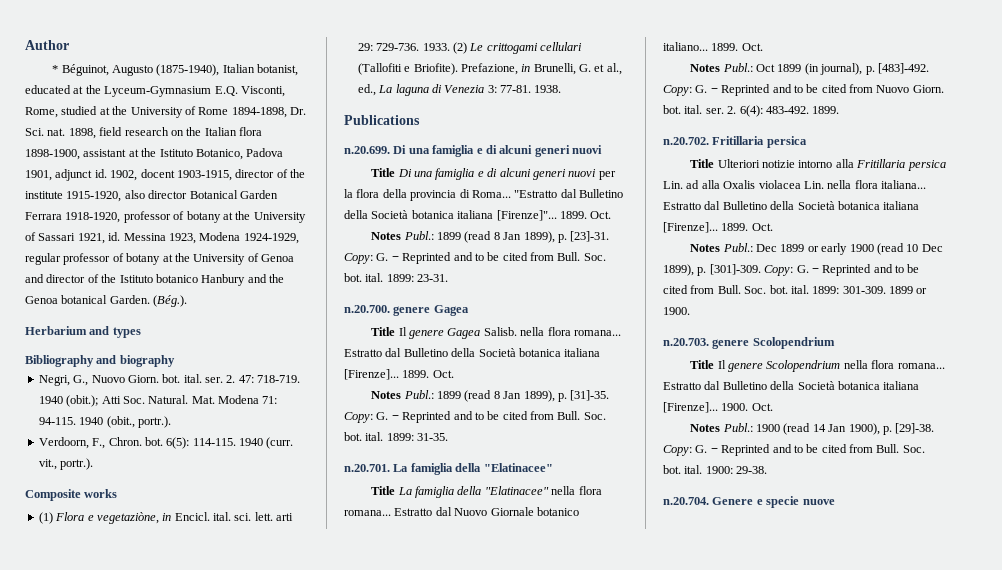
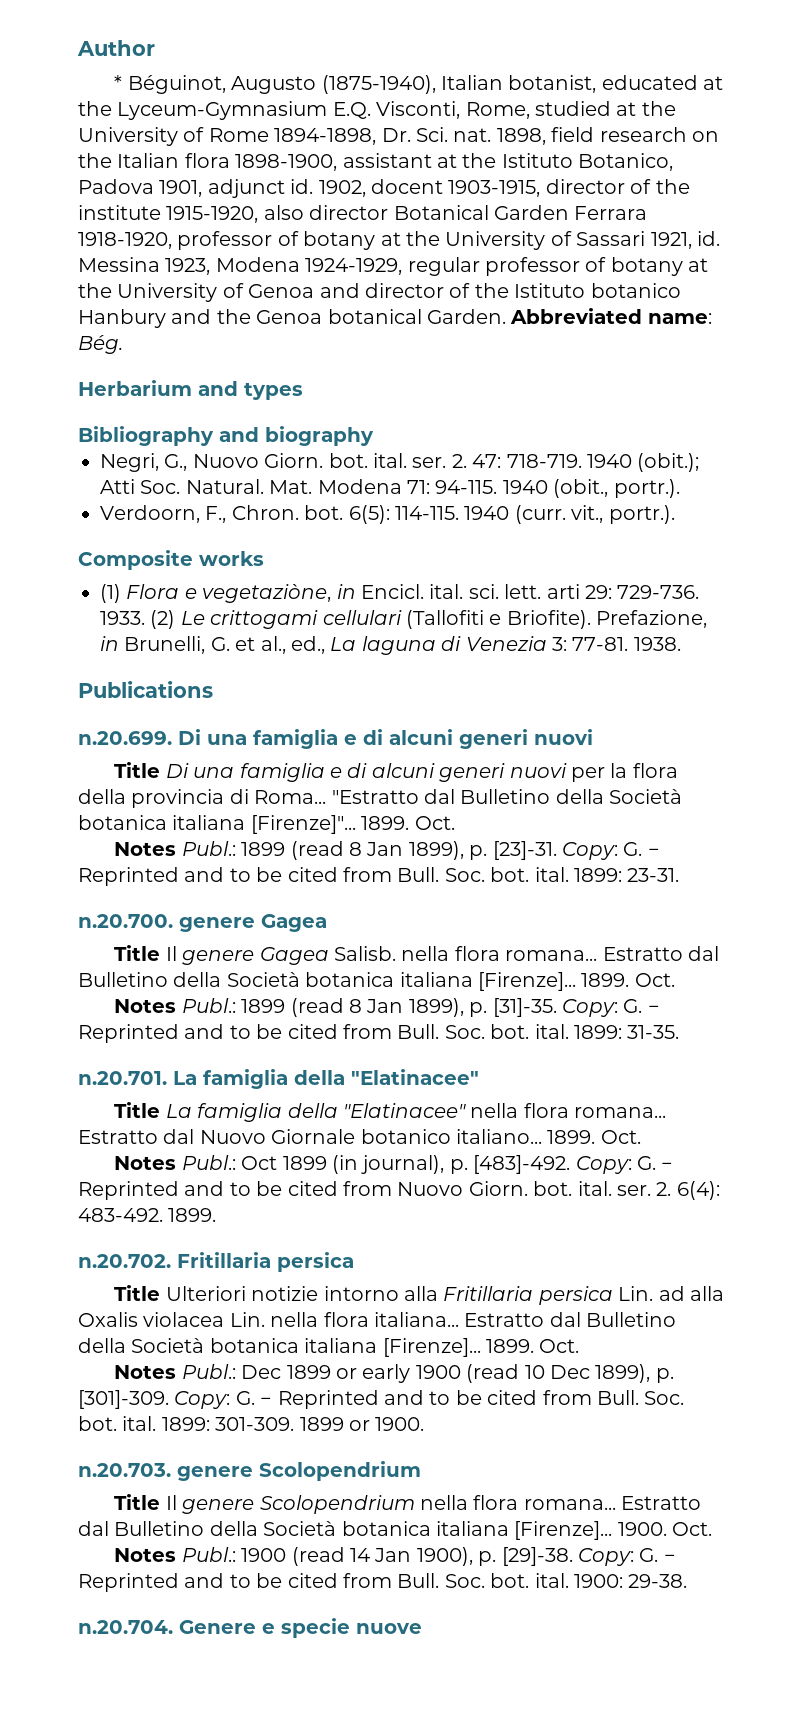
- (Bég.).
+ Abbreviated name: Bég.

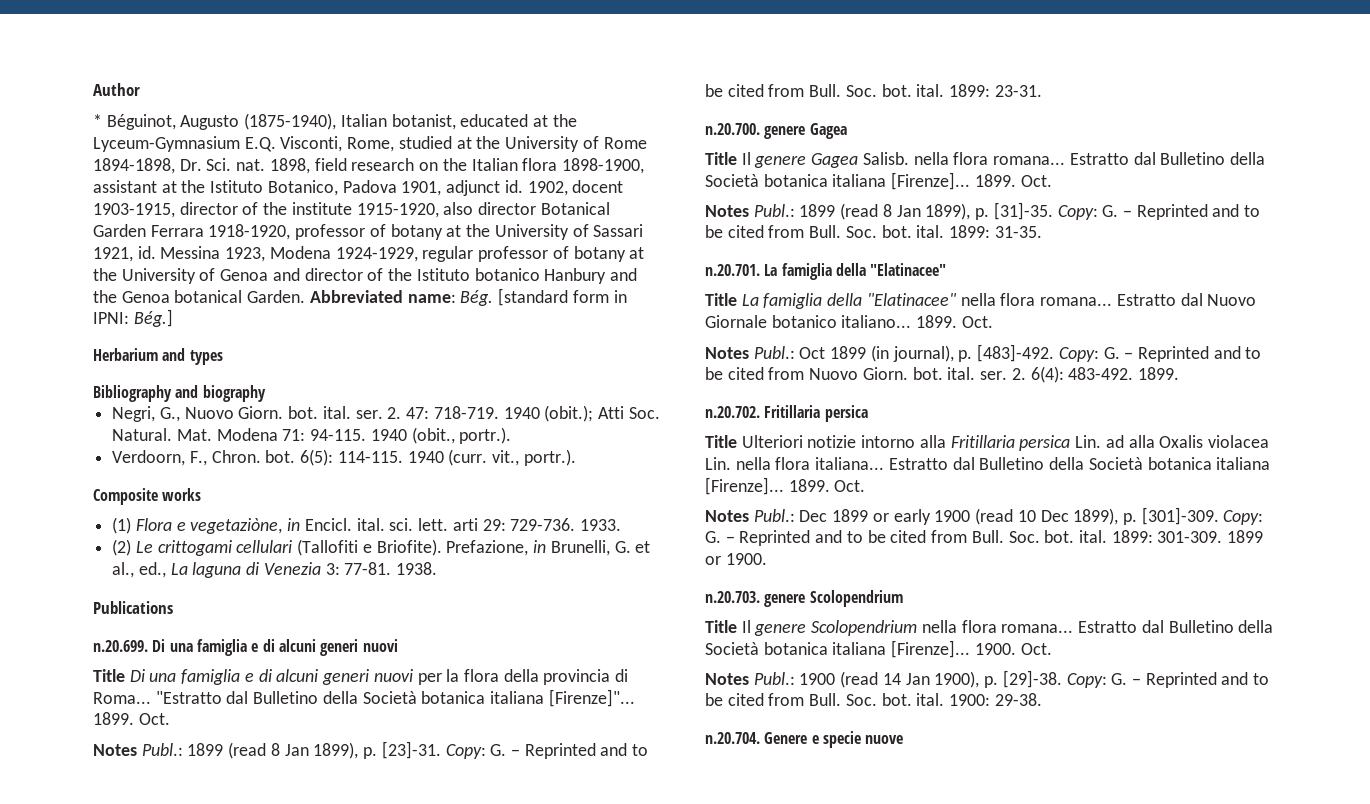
- Abbreviated name: Bég.
+ Abbreviated name: Bég. [standard form in IPNI: Bég.]
- 1933. (2) Le crittogami cellulari (Tallofiti e Briofite).
+ 1933.
+ (2) Le crittogami cellulari (Tallofiti e Briofite).

